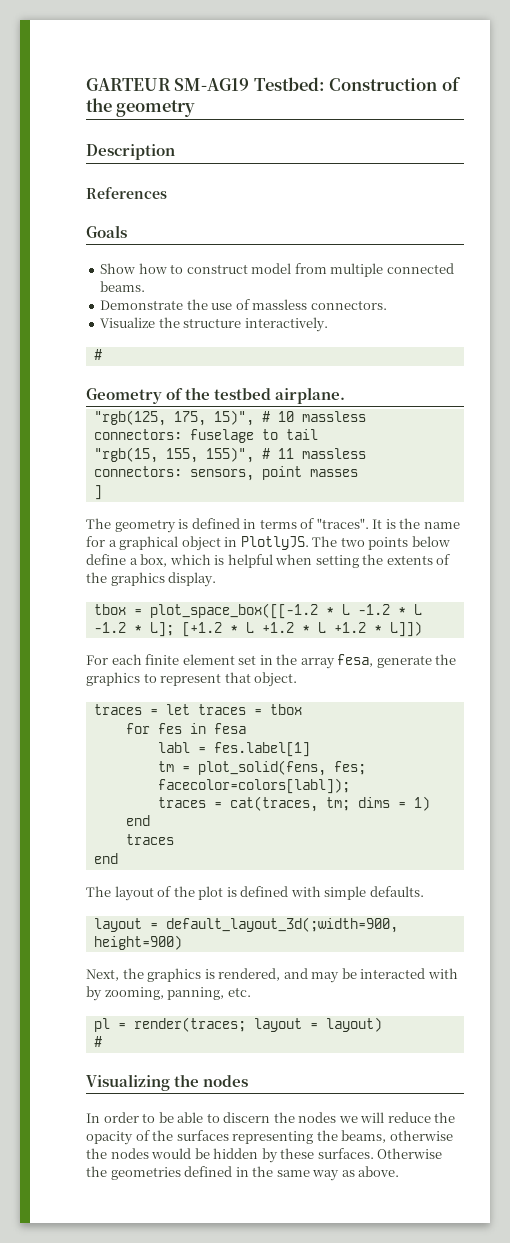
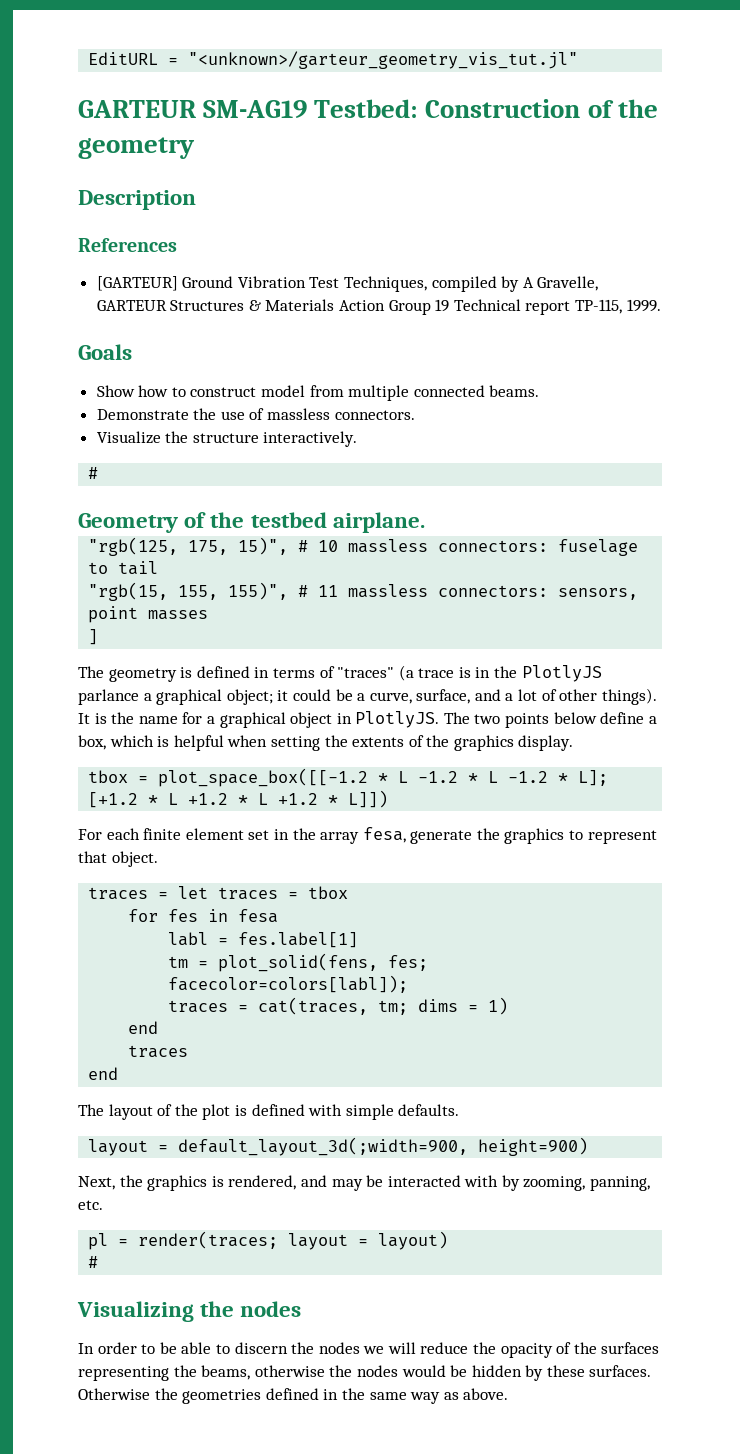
+ EditURL = "<unknown>/garteur_geometry_vis_tut.jl"
+ [GARTEUR] Ground Vibration Test Techniques, compiled by A Gravelle, GARTEUR Structures & Materials Action Group 19 Technical report TP-115, 1999.
- The geometry is defined in terms of "traces".
+ The geometry is defined in terms of "traces" (a trace is in the PlotlyJS parlance a graphical object; it could be a curve, surface, and a lot of other things).

